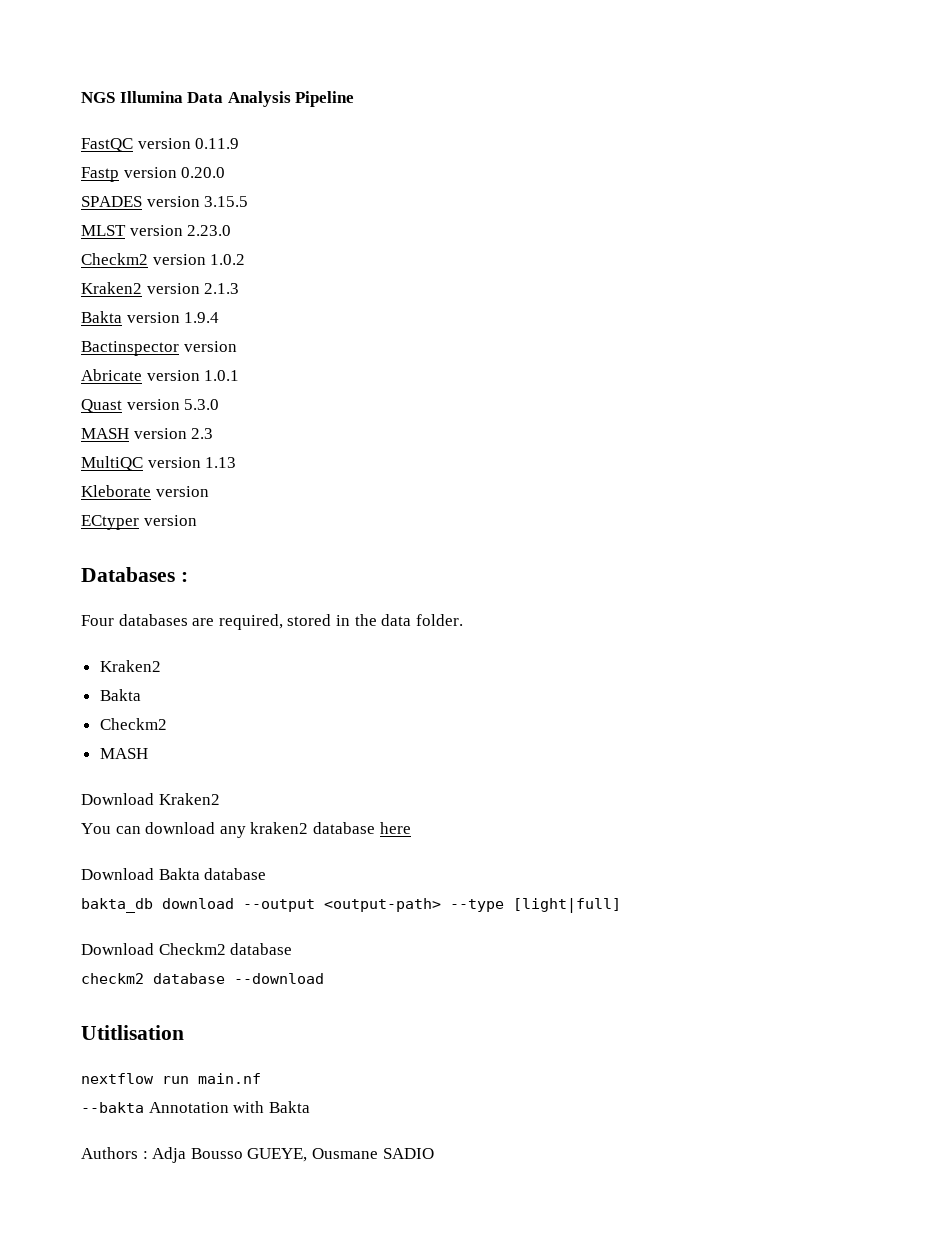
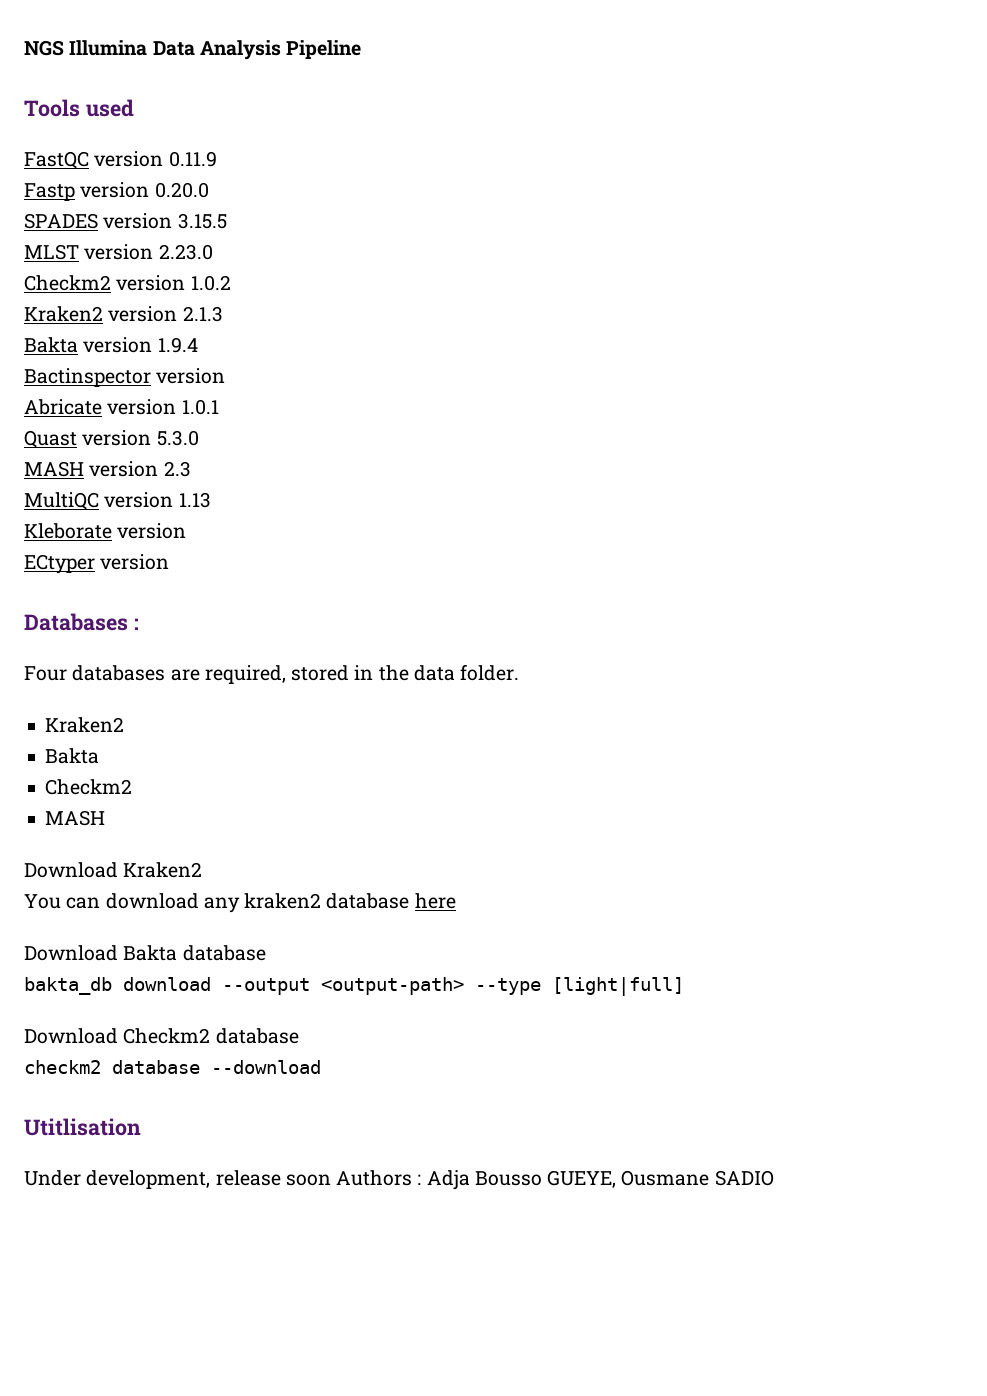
+ Tools used
- nextflow run main.nf
- --bakta Annotation with Bakta
- Authors : Adja Bousso GUEYE, Ousmane SADIO
+ Under development, release soon Authors : Adja Bousso GUEYE, Ousmane SADIO

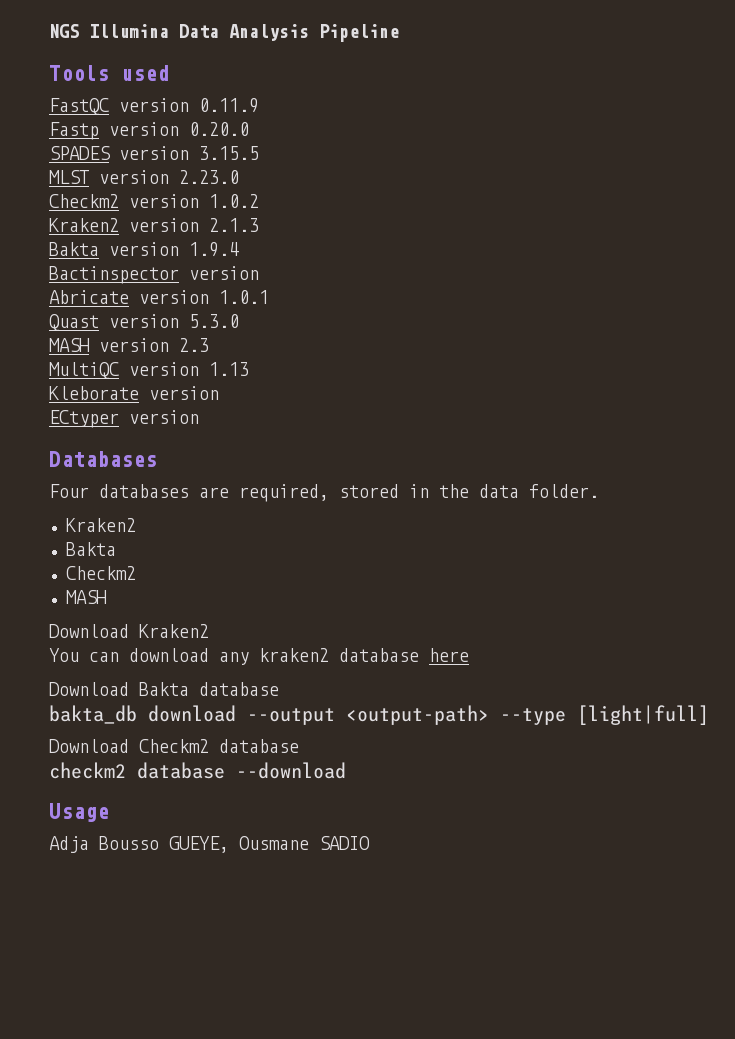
- Databases :
+ Databases
- Utitlisation
- Under development, release soon Authors : Adja Bousso GUEYE, Ousmane SADIO
+ Usage
+ Adja Bousso GUEYE, Ousmane SADIO

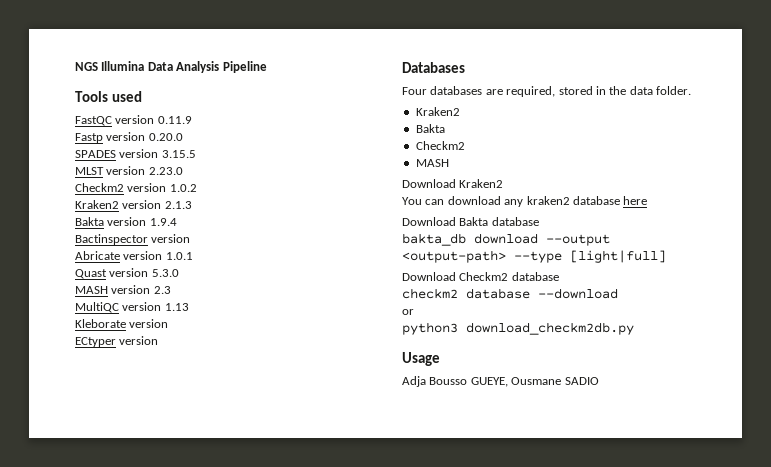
+ or
+ python3 download_checkm2db.py

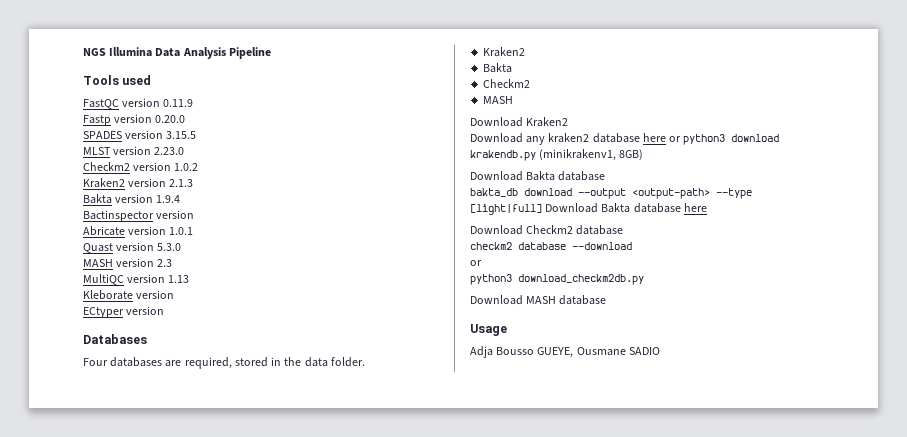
- You can download any kraken2 database here
+ Download any kraken2 database here or python3 download krakendb.py (minikrakenv1, 8GB)
- bakta_db download --output <output-path> --type [light|full]
+ bakta_db download --output <output-path> --type [light|full] Download Bakta database here
+ Download MASH database

